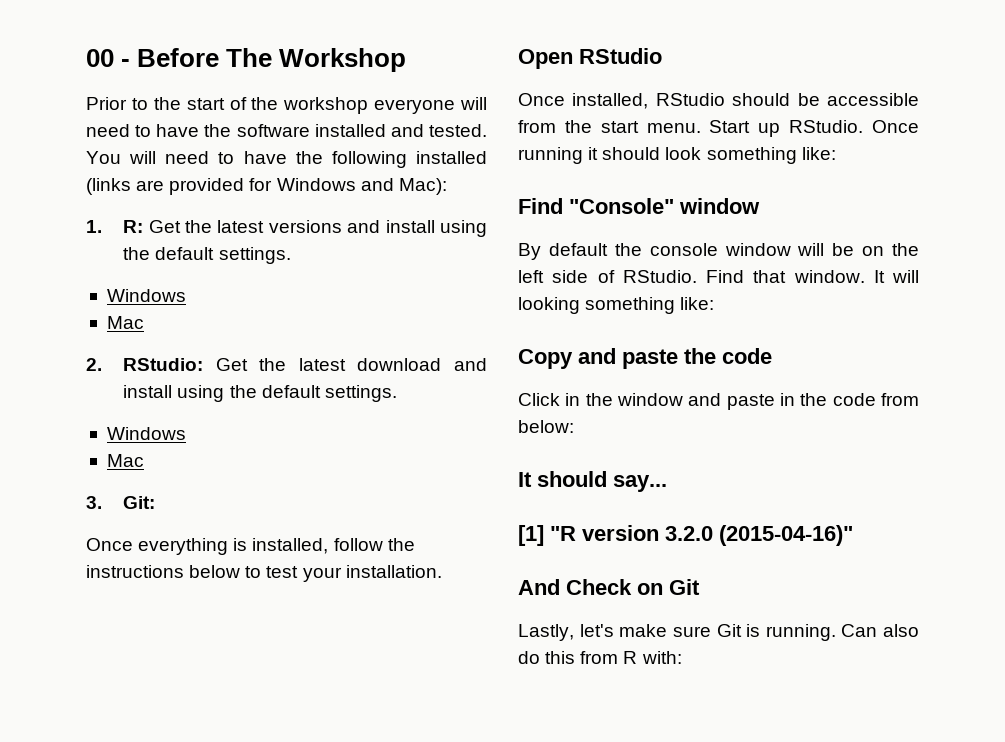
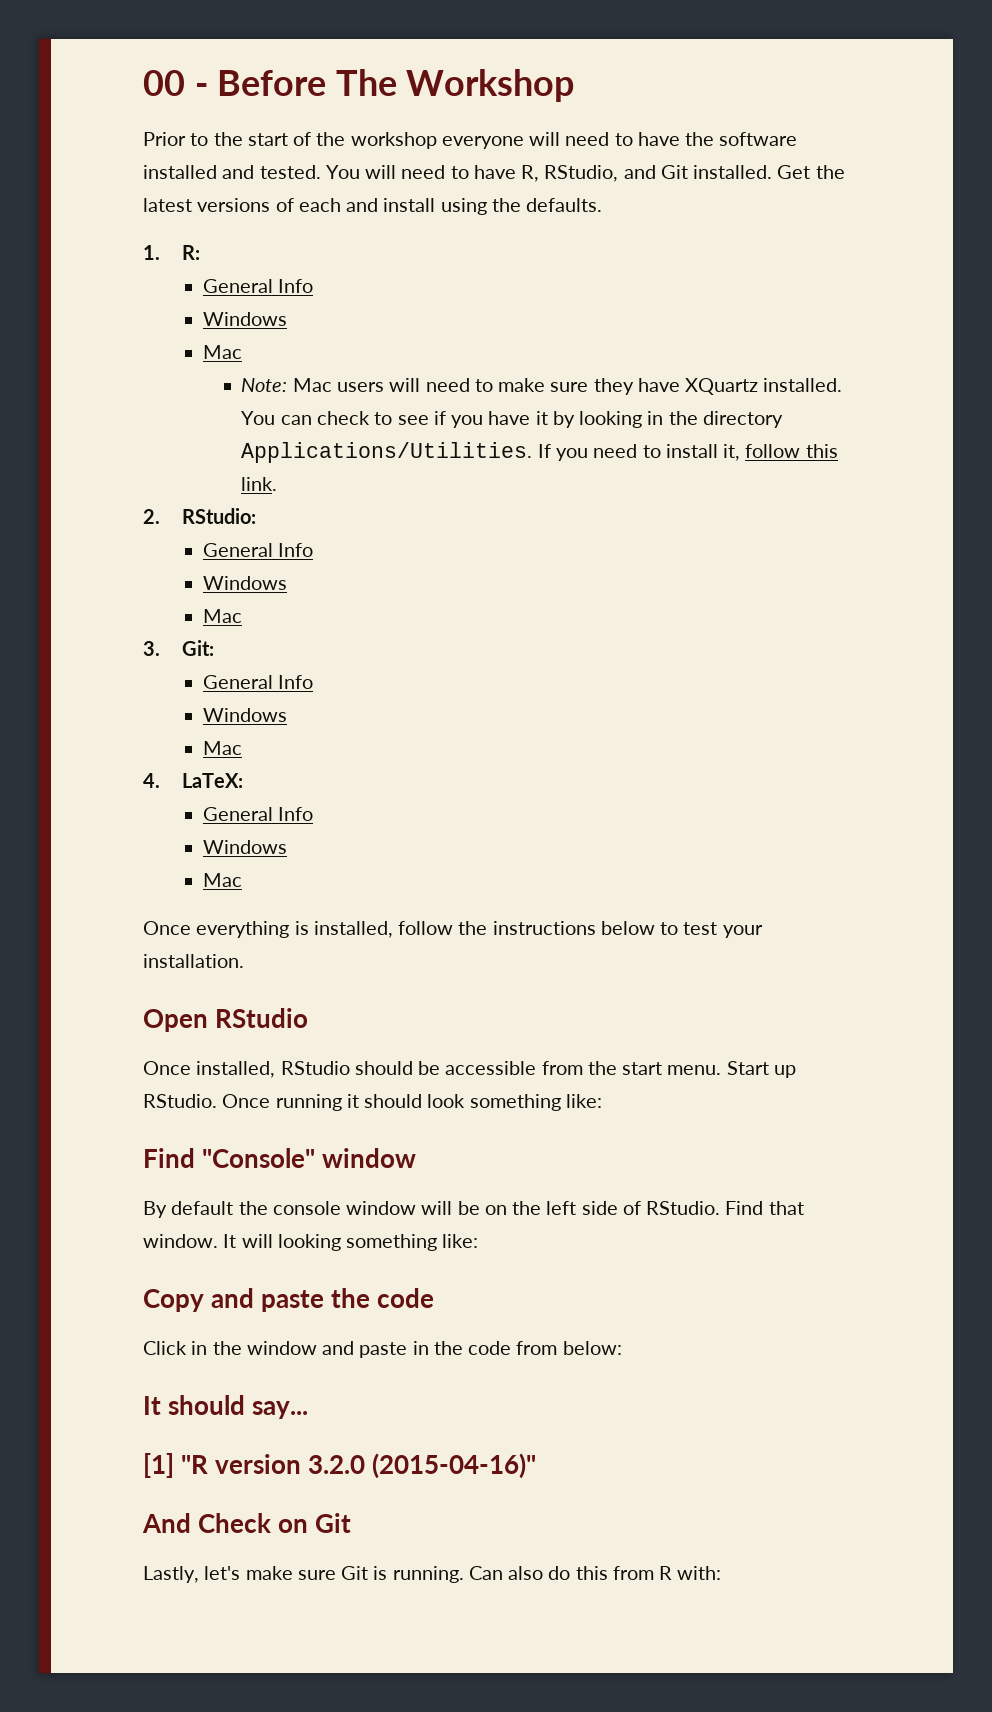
- You will need to have the following installed (links are provided for Windows and Mac):
- 1. R: Get the latest versions and install using the default settings.
+ You will need to have R, RStudio, and Git installed. Get the latest versions of each and install using the defaults.
+ 1. R:
+ General Info
  Windows
  Mac
- 2. RStudio: Get the latest download and install using the default settings.
+ Note: Mac users will need to make sure they have XQuartz installed. You can check to see if you have it by looking in the directory Applications/Utilities. If you need to install it, follow this link.
+ 2. RStudio:
+ General Info
  Windows
  Mac
  3. Git:
+ General Info
+ Windows
+ Mac
+ 4. LaTeX:
+ General Info
+ Windows
+ Mac

